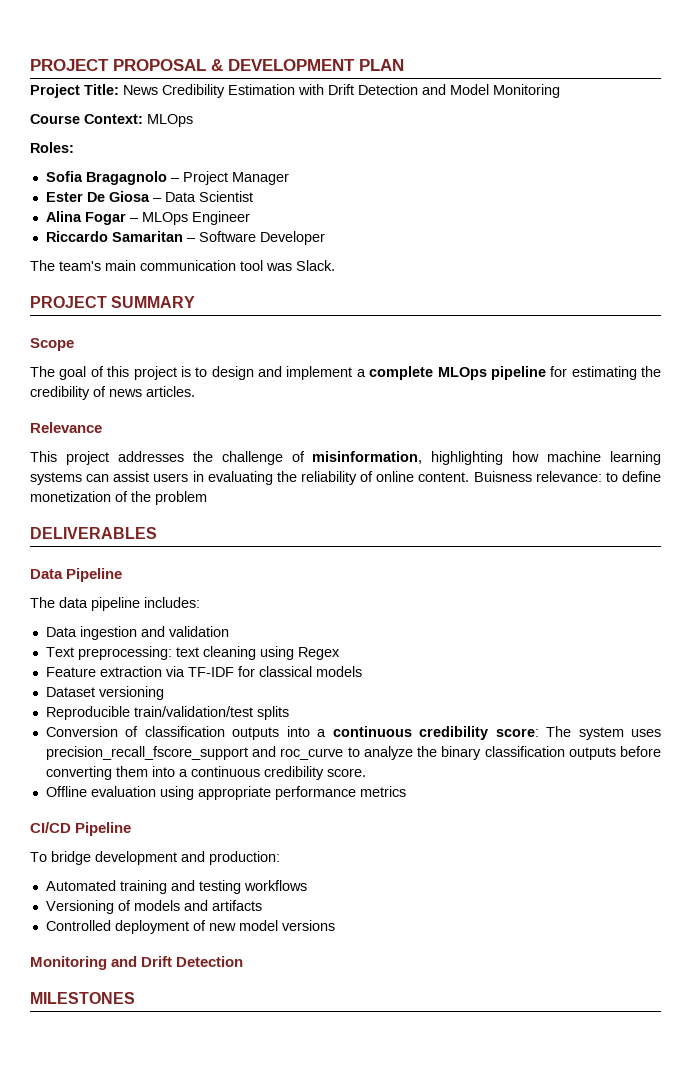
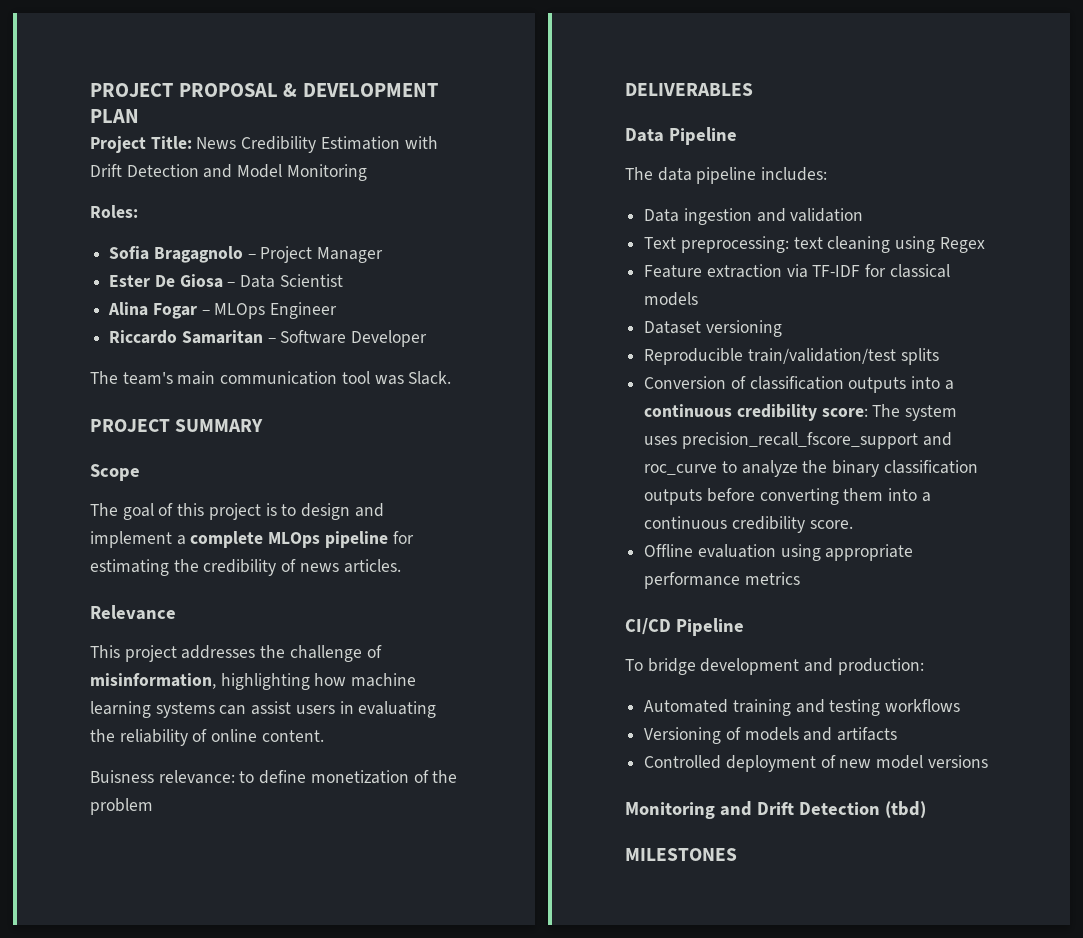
- Course Context: MLOps
- This project addresses the challenge of misinformation, highlighting how machine learning systems can assist users in evaluating the reliability of online content. Buisness relevance: to define monetization of the problem
+ This project addresses the challenge of misinformation, highlighting how machine learning systems can assist users in evaluating the reliability of online content.
+ Buisness relevance: to define monetization of the problem
- Monitoring and Drift Detection
+ Monitoring and Drift Detection (tbd)

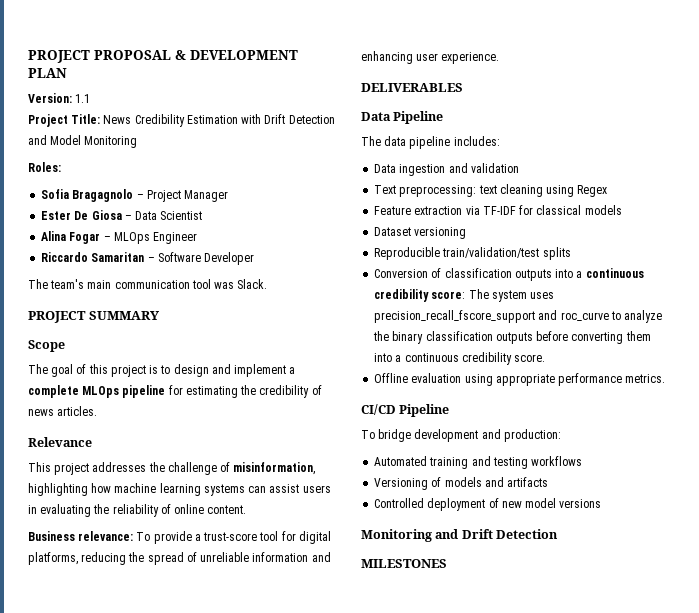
+ Version: 1.1
- Buisness relevance: to define monetization of the problem
+ Business relevance: To provide a trust-score tool for digital platforms, reducing the spread of unreliable information and enhancing user experience.
- Offline evaluation using appropriate performance metrics
+ Offline evaluation using appropriate performance metrics.
- Monitoring and Drift Detection (tbd)
+ Monitoring and Drift Detection

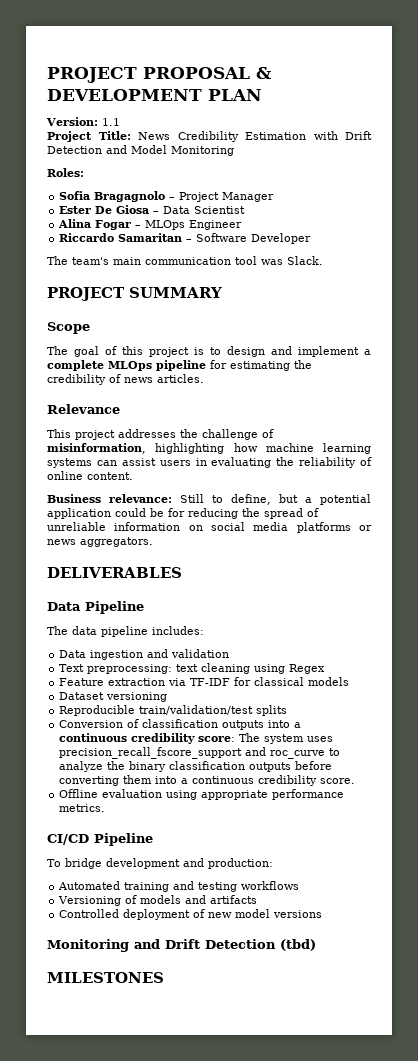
- Business relevance: To provide a trust-score tool for digital platforms, reducing the spread of unreliable information and enhancing user experience.
+ Business relevance: Still to define, but a potential application could be for reducing the spread of unreliable information on social media platforms or news aggregators.
- Monitoring and Drift Detection
+ Monitoring and Drift Detection (tbd)

